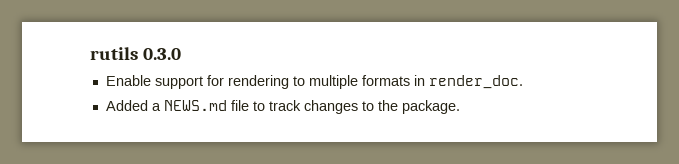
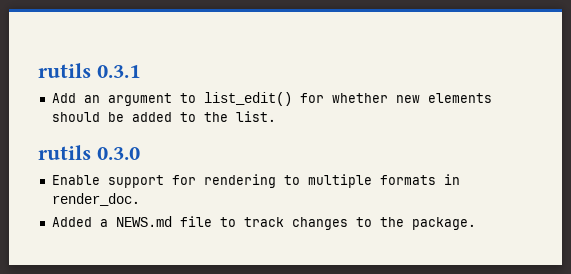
+ rutils 0.3.1
+ Add an argument to list_edit() for whether new elements should be added to the list.

